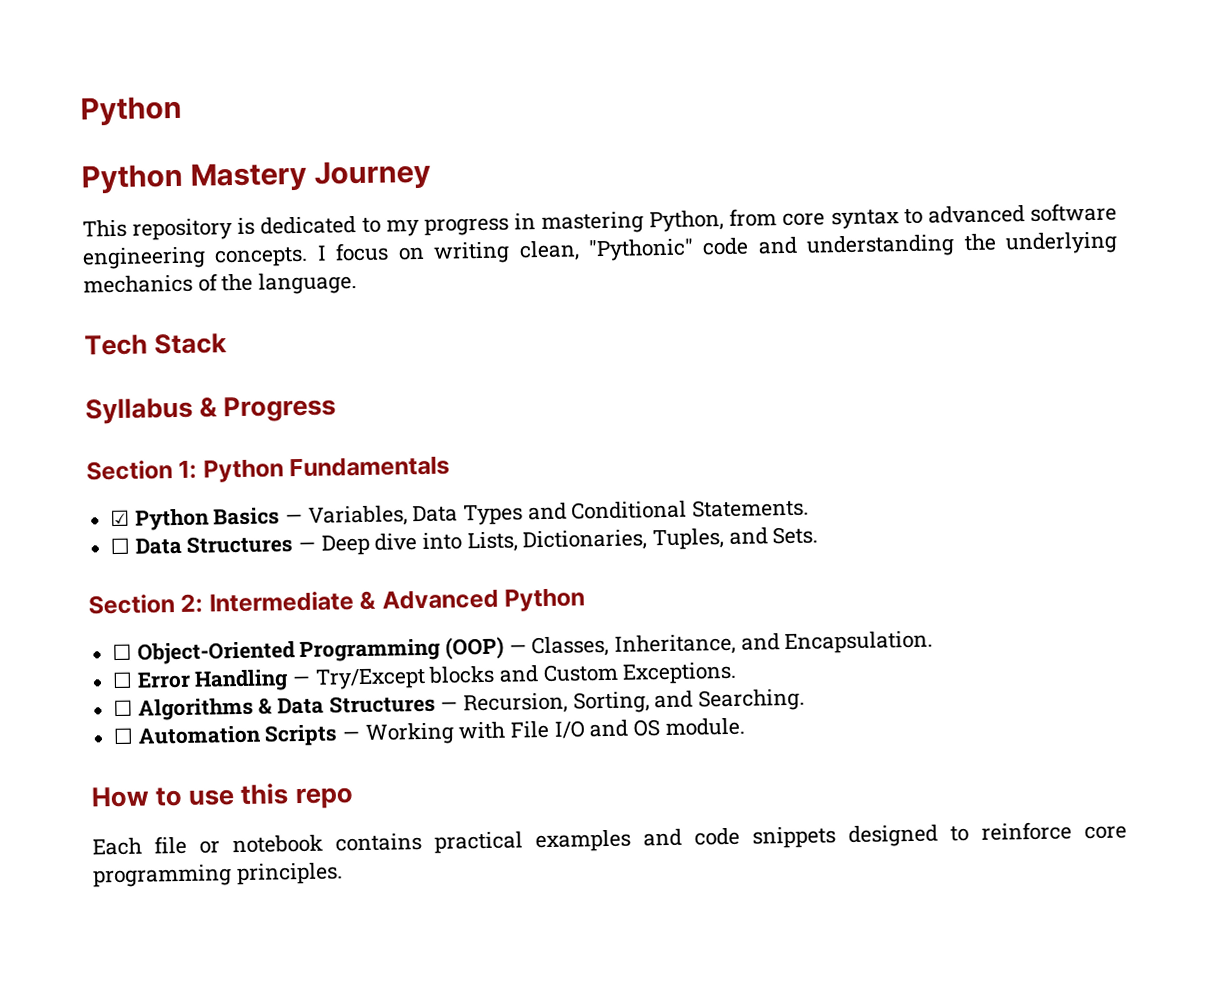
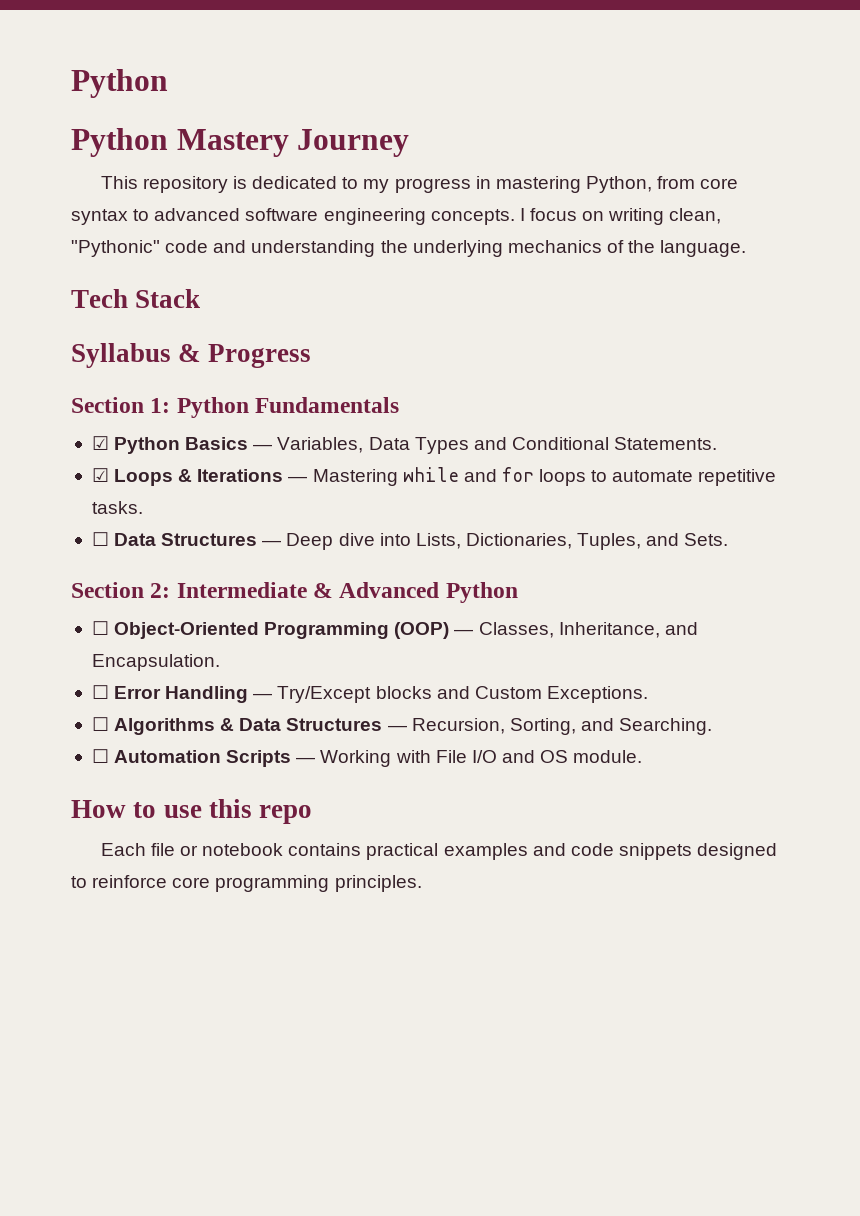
+ ☑ Loops & Iterations — Mastering while and for loops to automate repetitive tasks.

